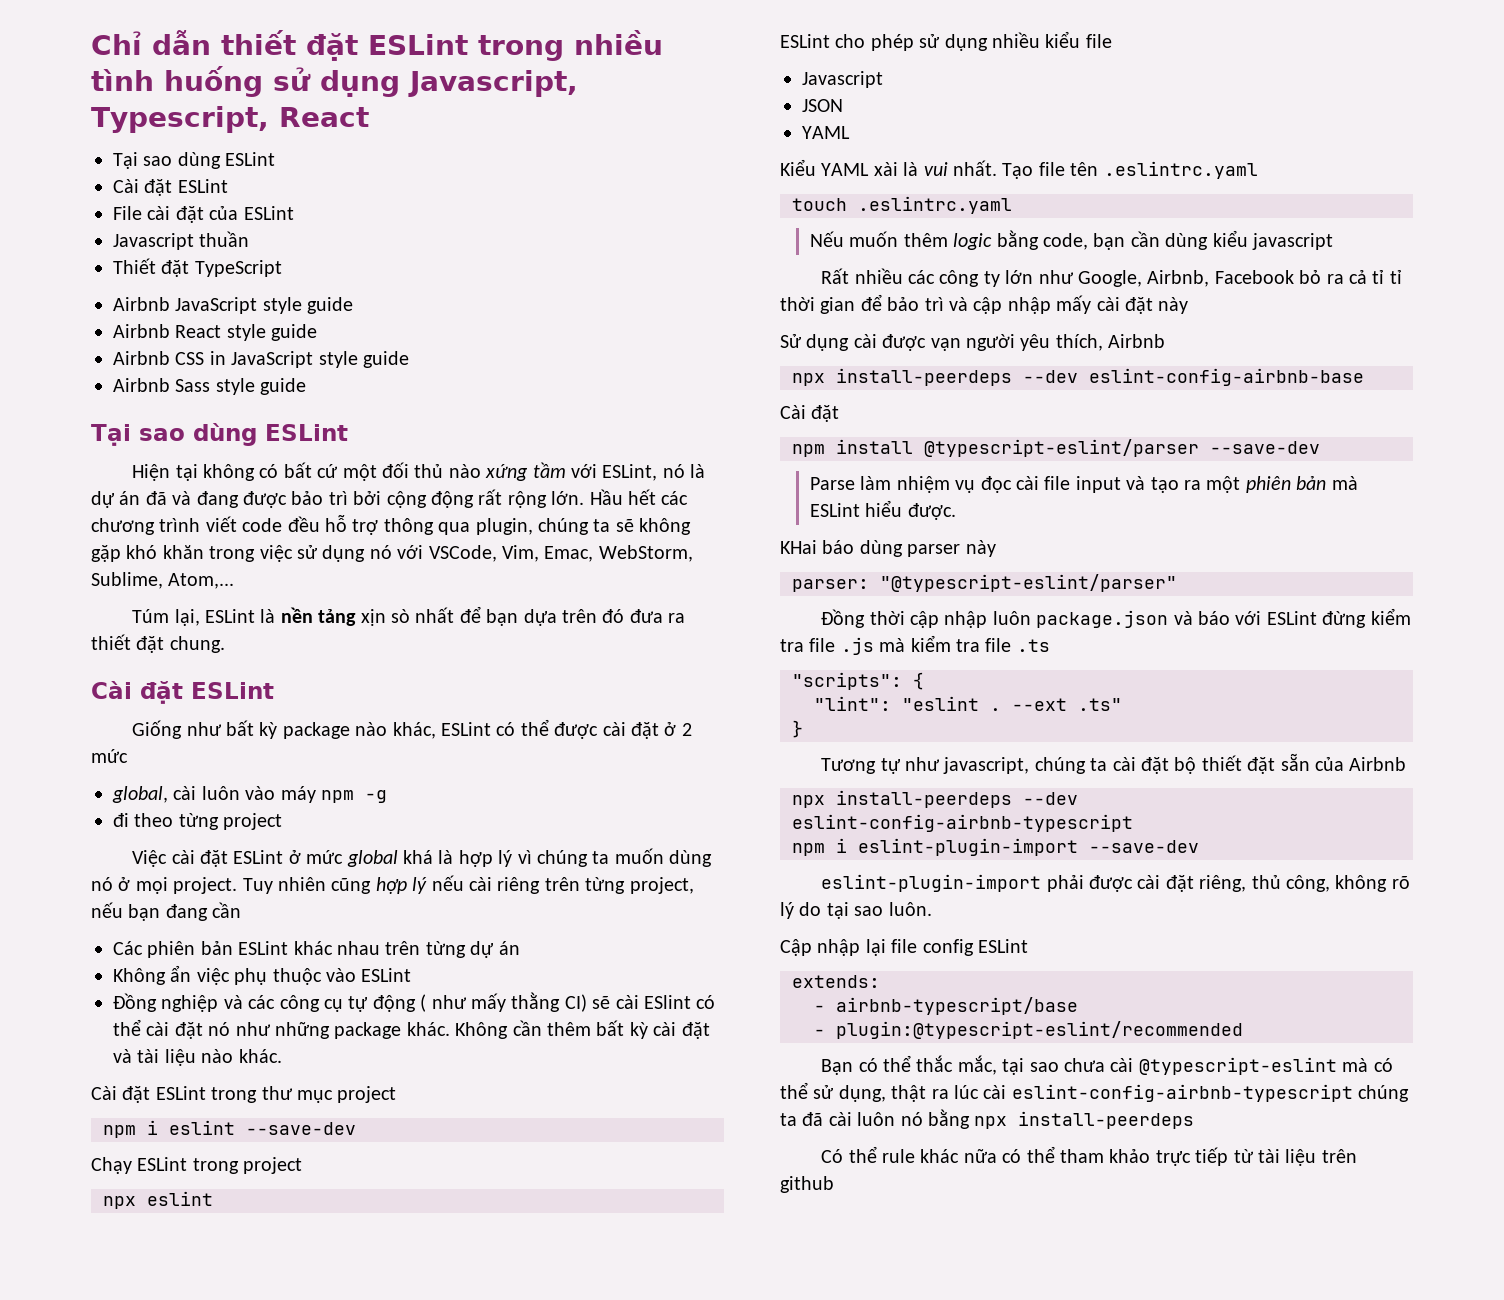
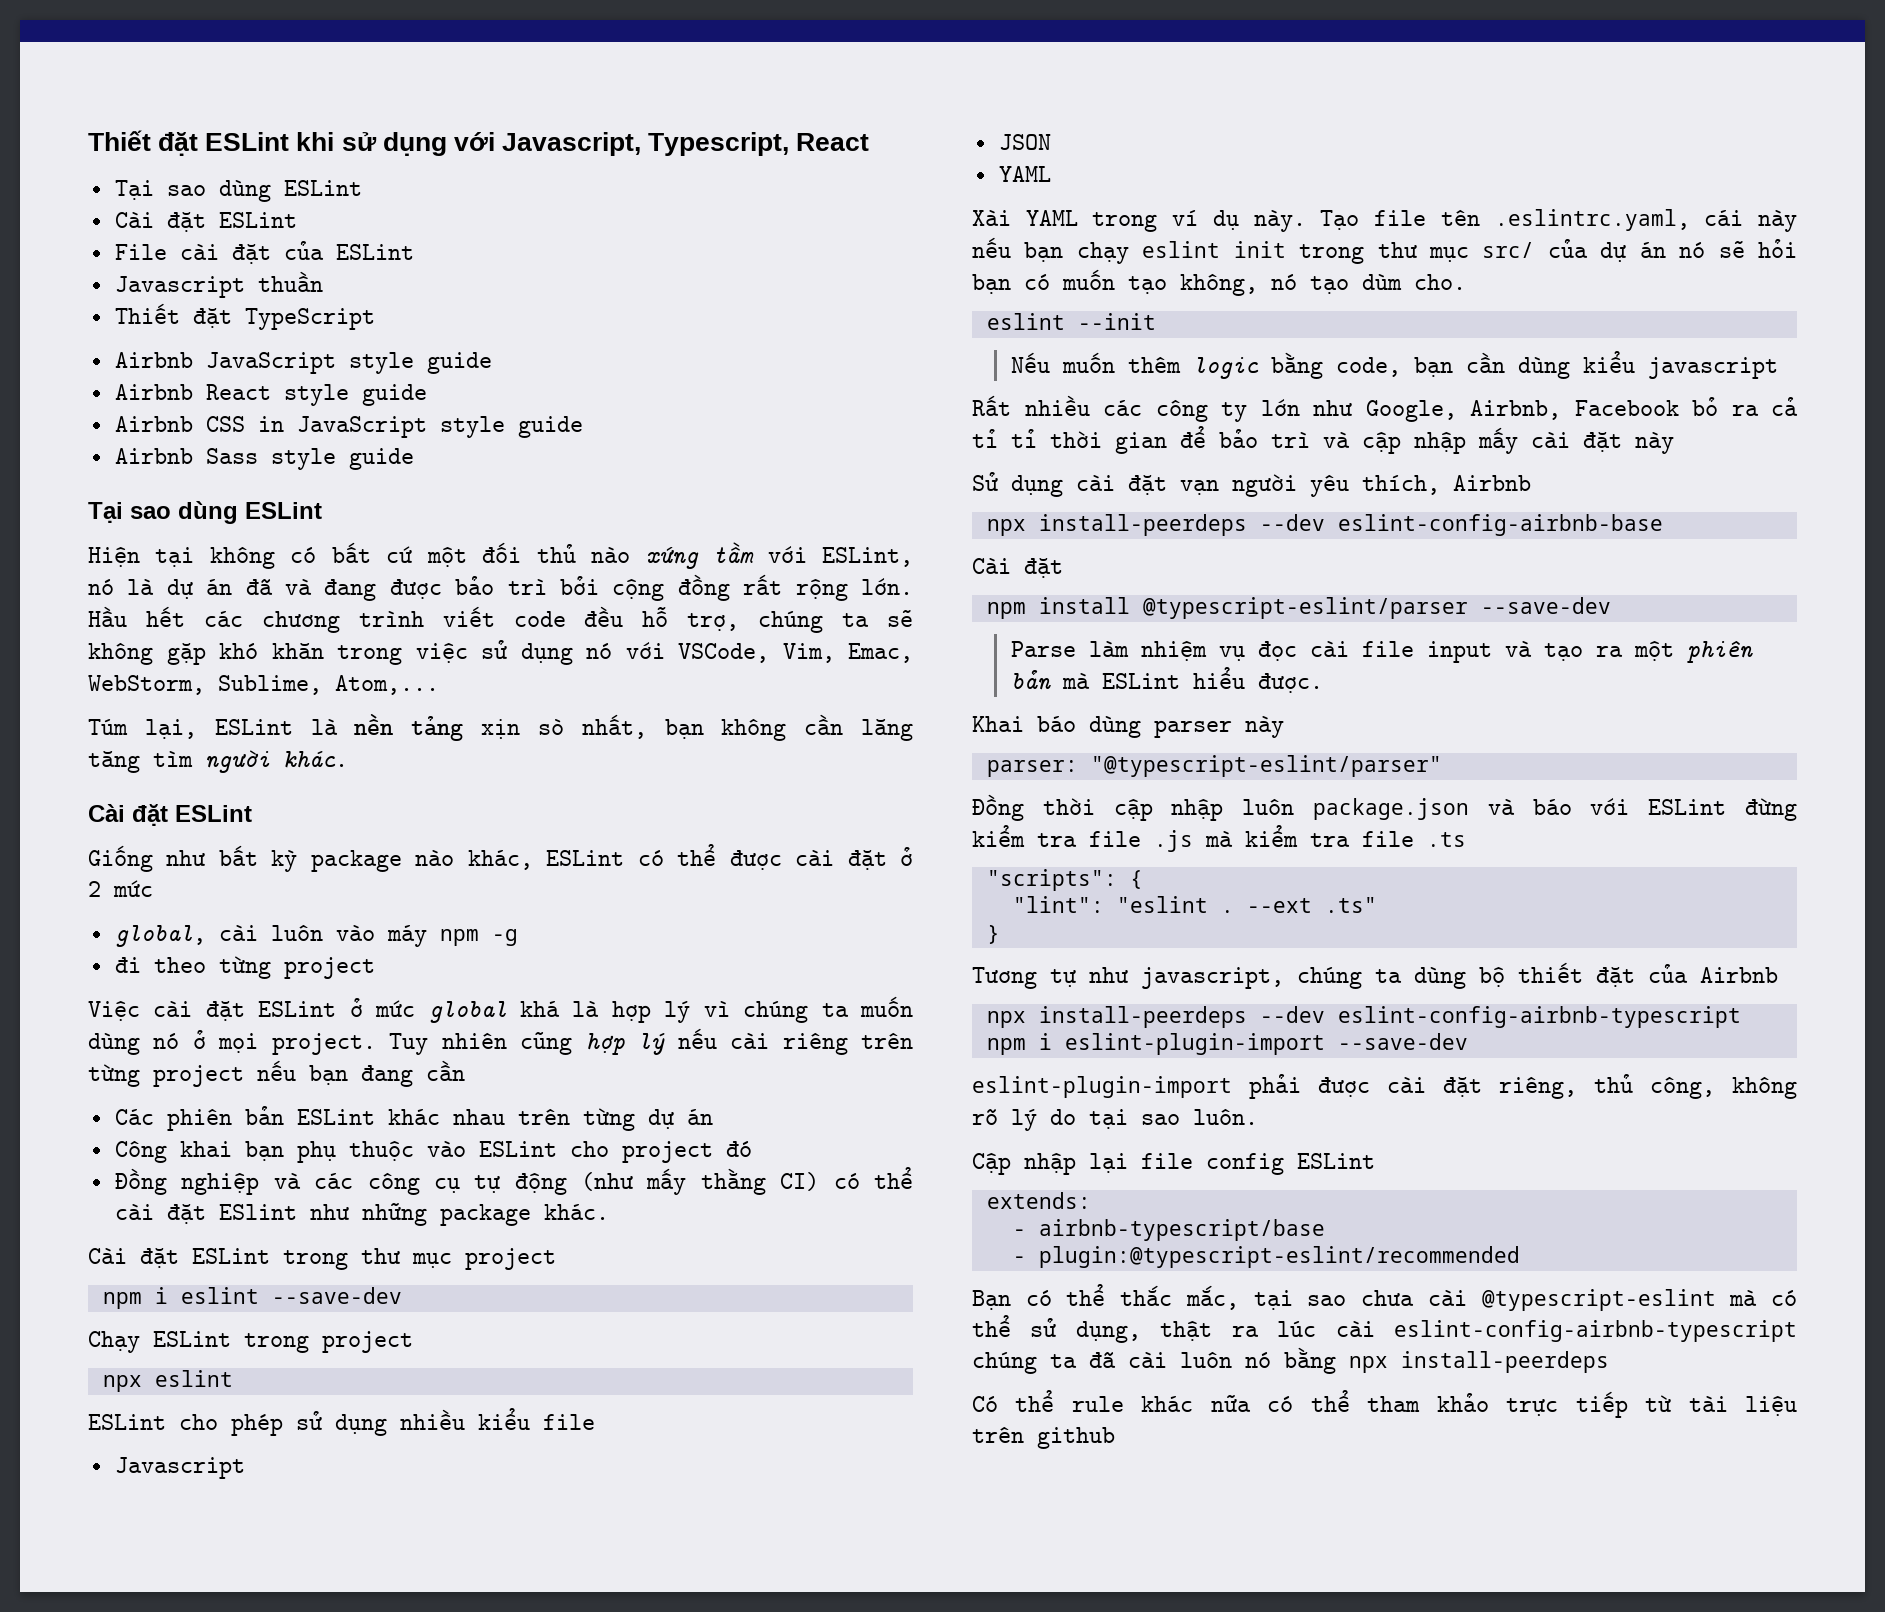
- Chỉ dẫn thiết đặt ESLint trong nhiều tình huống sử dụng Javascript, Typescript, React
+ Thiết đặt ESLint khi sử dụng với Javascript, Typescript, React
- Hiện tại không có bất cứ một đối thủ nào xứng tầm với ESLint, nó là dự án đã và đang được bảo trì bởi cộng động rất rộng lớn.
+ Hiện tại không có bất cứ một đối thủ nào xứng tầm với ESLint, nó là dự án đã và đang được bảo trì bởi cộng đồng rất rộng lớn.
- Hầu hết các chương trình viết code đều hỗ trợ thông qua plugin, chúng ta sẽ không gặp khó khăn trong việc sử dụng nó với VSCode, Vim, Emac, WebStorm, Sublime, Atom,...
+ Hầu hết các chương trình viết code đều hỗ trợ, chúng ta sẽ không gặp khó khăn trong việc sử dụng nó với VSCode, Vim, Emac, WebStorm, Sublime, Atom,...
- Túm lại, ESLint là nền tảng xịn sò nhất để bạn dựa trên đó đưa ra thiết đặt chung.
+ Túm lại, ESLint là nền tảng xịn sò nhất, bạn không cần lăng tăng tìm người khác.
- Tuy nhiên cũng hợp lý nếu cài riêng trên từng project, nếu bạn đang cần
+ Tuy nhiên cũng hợp lý nếu cài riêng trên từng project nếu bạn đang cần
- Không ẩn việc phụ thuộc vào ESLint
+ Công khai bạn phụ thuộc vào ESLint cho project đó
- Đồng nghiệp và các công cụ tự động ( như mấy thằng CI) sẽ cài ESlint có thể cài đặt nó như những package khác. Không cần thêm bất kỳ cài đặt và tài liệu nào khác.
+ Đồng nghiệp và các công cụ tự động (như mấy thằng CI) có thể cài đặt ESlint như những package khác.
- Kiểu YAML xài là vui nhất. Tạo file tên .eslintrc.yaml
- touch .eslintrc.yaml
+ Xài YAML trong ví dụ này. Tạo file tên .eslintrc.yaml, cái này nếu bạn chạy eslint init trong thư mục src/ của dự án nó sẽ hỏi bạn có muốn tạo không, nó tạo dùm cho.
+ eslint --init
- Sử dụng cài được vạn người yêu thích, Airbnb
+ Sử dụng cài đặt vạn người yêu thích, Airbnb
- KHai báo dùng parser này
+ Khai báo dùng parser này
- Tương tự như javascript, chúng ta cài đặt bộ thiết đặt sẵn của Airbnb
+ Tương tự như javascript, chúng ta dùng bộ thiết đặt của Airbnb

